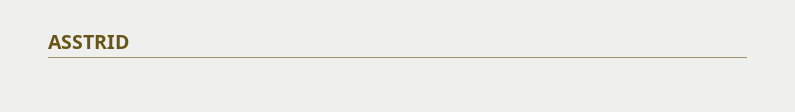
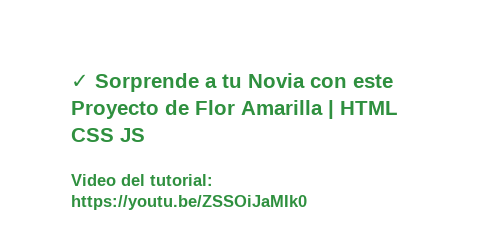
- ASSTRID
+ ✓ Sorprende a tu Novia con este Proyecto de Flor Amarilla | HTML CSS JS
+ Video del tutorial: https://youtu.be/ZSSOiJaMIk0

